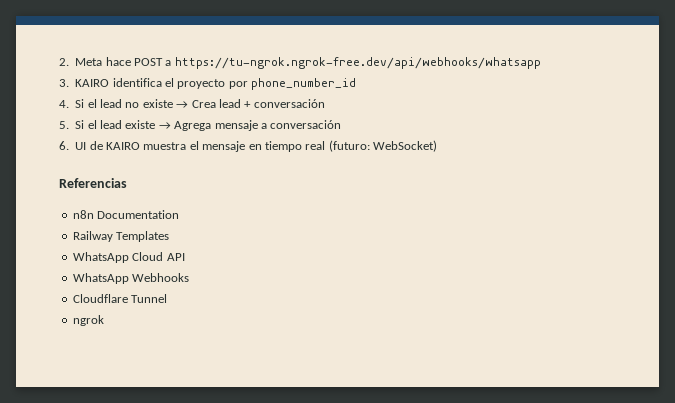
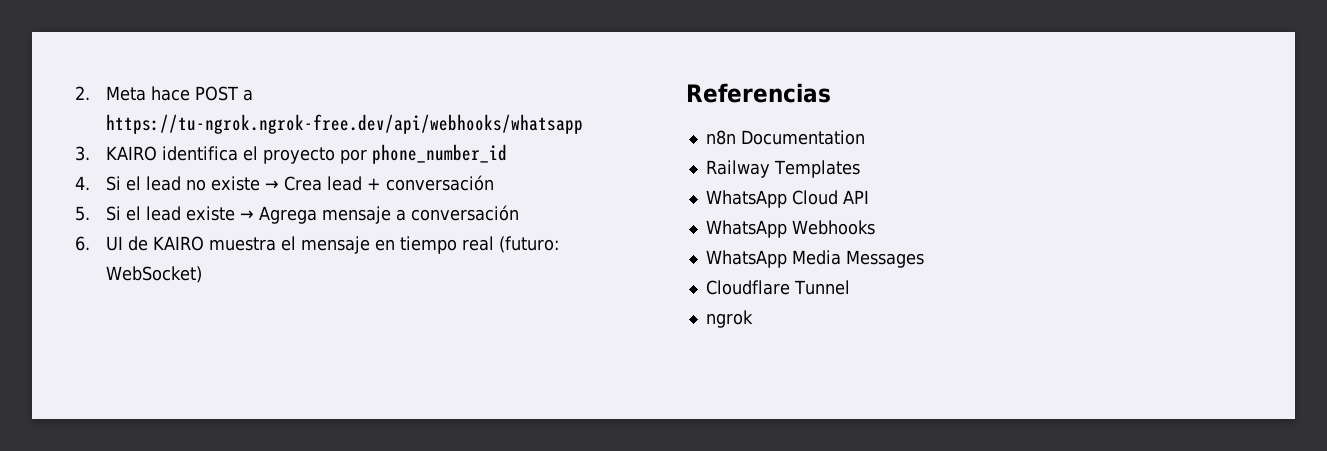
+ WhatsApp Media Messages

